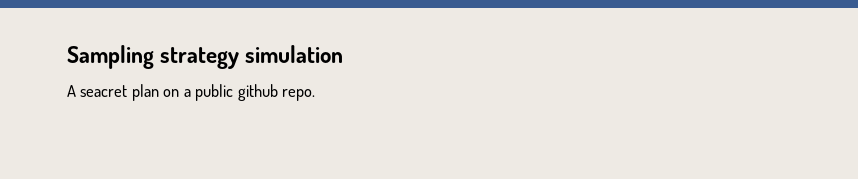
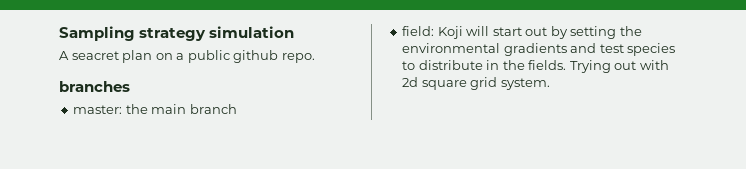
+ branches
+ master: the main branch
+ field: Koji will start out by setting the environmental gradients and test species to distribute in the fields. Trying out with 2d square grid system.

